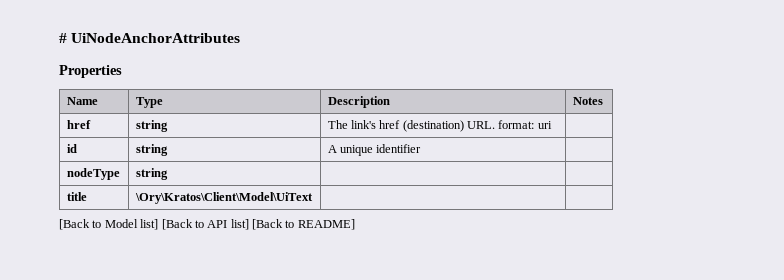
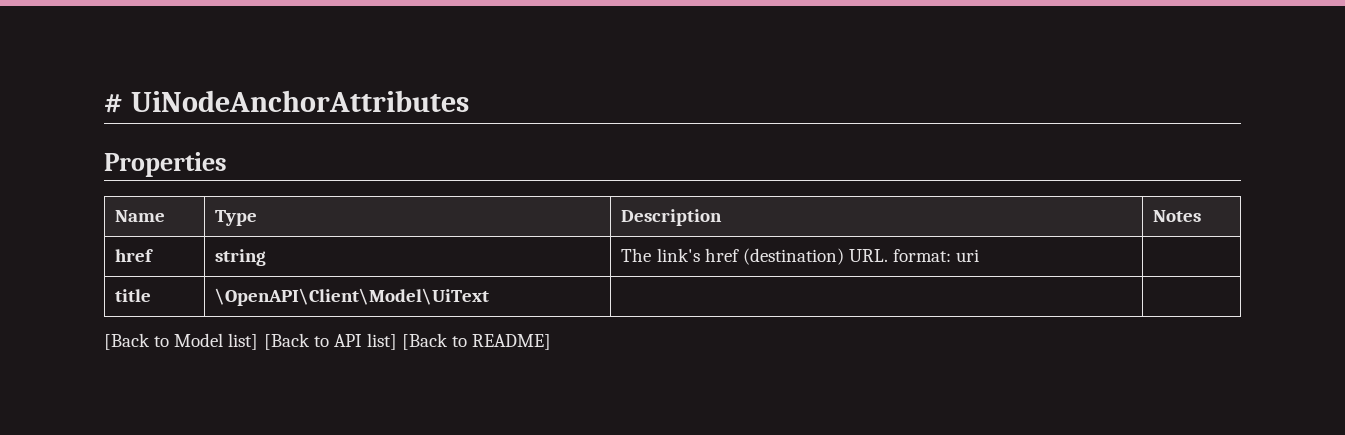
- id | string | A unique identifier |
- nodeType | string | |
- title | \Ory\Kratos\Client\Model\UiText | |
+ title | \OpenAPI\Client\Model\UiText | |

